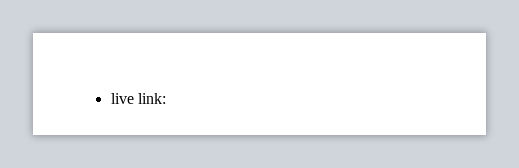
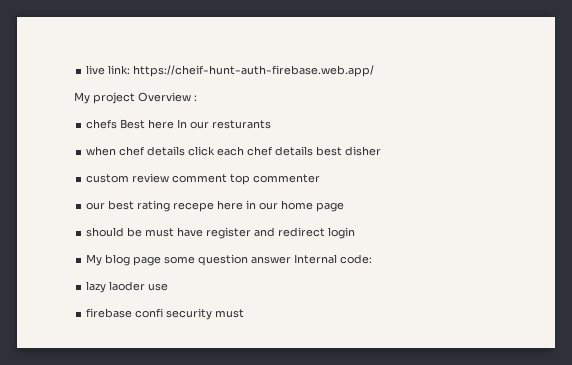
- live link:
+ live link: https://cheif-hunt-auth-firebase.web.app/
+ My project Overview :
+ chefs Best here In our resturants
+ when chef details click each chef details best disher
+ custom review comment top commenter
+ our best rating recepe here in our home page
+ should be must have register and redirect login
+ My blog page some question answer Internal code:
+ lazy laoder use
+ firebase confi security must

